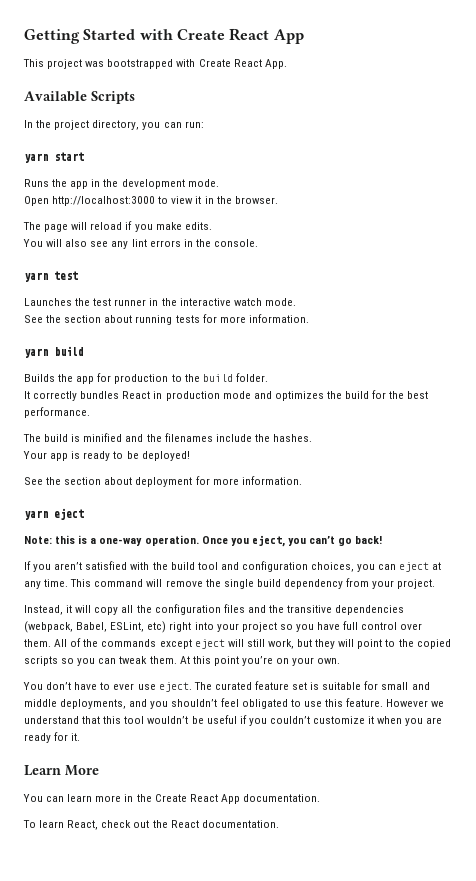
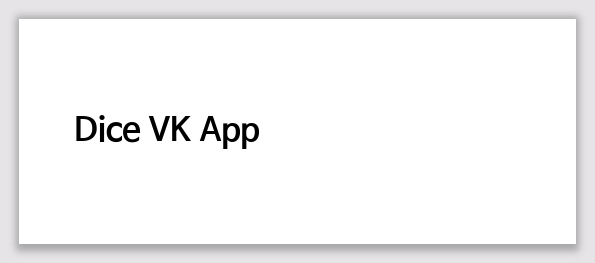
- Getting Started with Create React App
- This project was bootstrapped with Create React App.
- Available Scripts
- In the project directory, you can run:
- yarn start
- Runs the app in the development mode.
- Open http://localhost:3000 to view it in the browser.
- The page will reload if you make edits.
- You will also see any lint errors in the console.
- yarn test
- Launches the test runner in the interactive watch mode.
- See the section about running tests for more information.
- yarn build
- Builds the app for production to the build folder.
- It correctly bundles React in production mode and optimizes the build for the best performance.
- The build is minified and the filenames include the hashes.
- Your app is ready to be deployed!
- See the section about deployment for more information.
- yarn eject
- Note: this is a one-way operation. Once you eject, you can’t go back!
- If you aren’t satisfied with the build tool and configuration choices, you can eject at any time. This command will remove the single build dependency from your project.
- Instead, it will copy all the configuration files and the transitive dependencies (webpack, Babel, ESLint, etc) right into your project so you have full control over them. All of the commands except eject will still work, but they will point to the copied scripts so you can tweak them. At this point you’re on your own.
- You don’t have to ever use eject. The curated feature set is suitable for small and middle deployments, and you shouldn’t feel obligated to use this feature. However we understand that this tool wouldn’t be useful if you couldn’t customize it when you are ready for it.
- Learn More
- You can learn more in the Create React App documentation.
- To learn React, check out the React documentation.
+ Dice VK App

